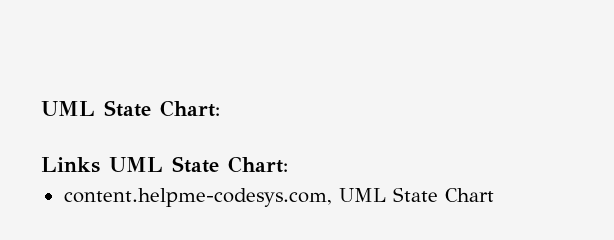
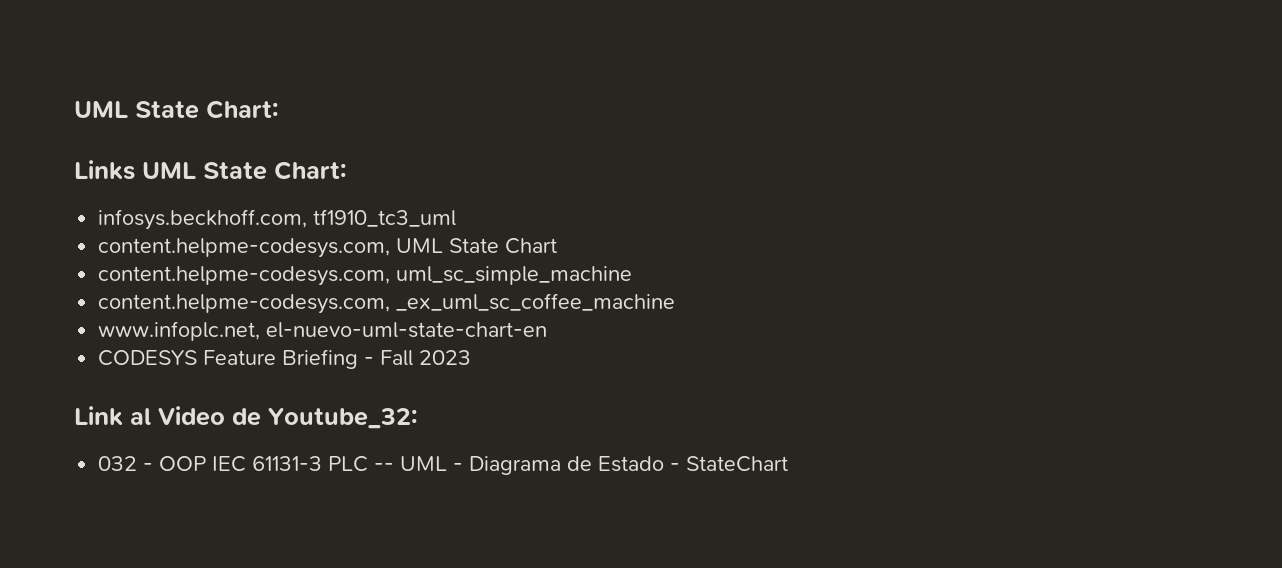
+ infosys.beckhoff.com, tf1910_tc3_uml
+ content.helpme-codesys.com, uml_sc_simple_machine
+ content.helpme-codesys.com, _ex_uml_sc_coffee_machine
+ www.infoplc.net, el-nuevo-uml-state-chart-en
+ CODESYS Feature Briefing - Fall 2023
+ Link al Video de Youtube_32:
+ 032 - OOP IEC 61131-3 PLC -- UML - Diagrama de Estado - StateChart

